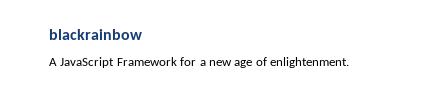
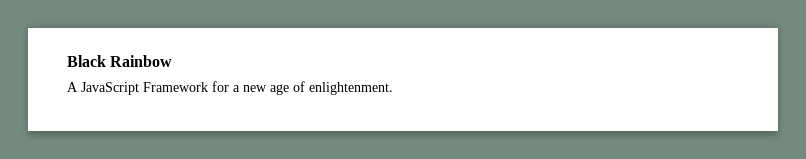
- blackrainbow
+ Black Rainbow

